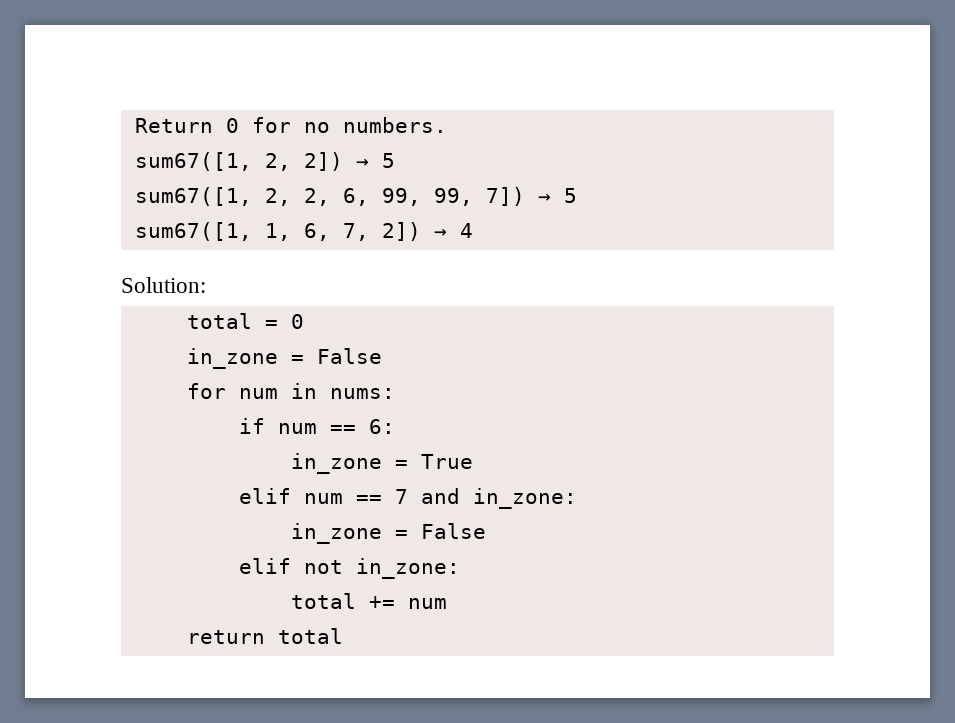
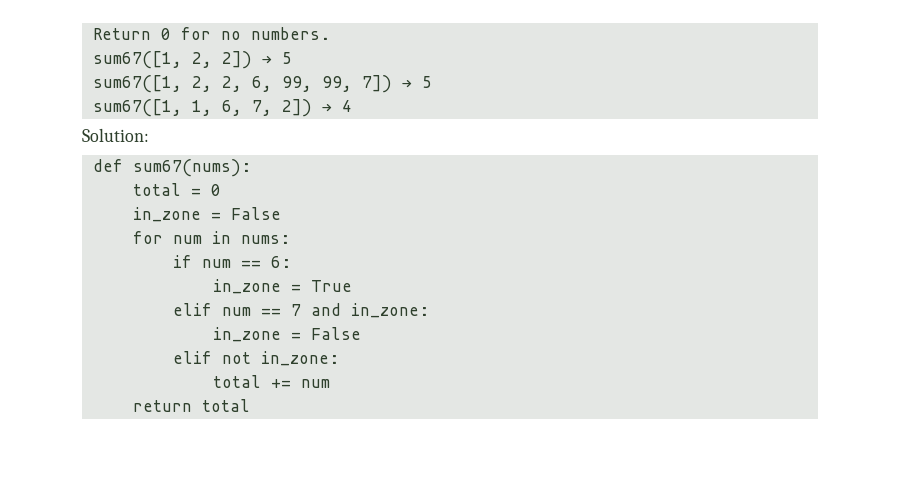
+ def sum67(nums):

